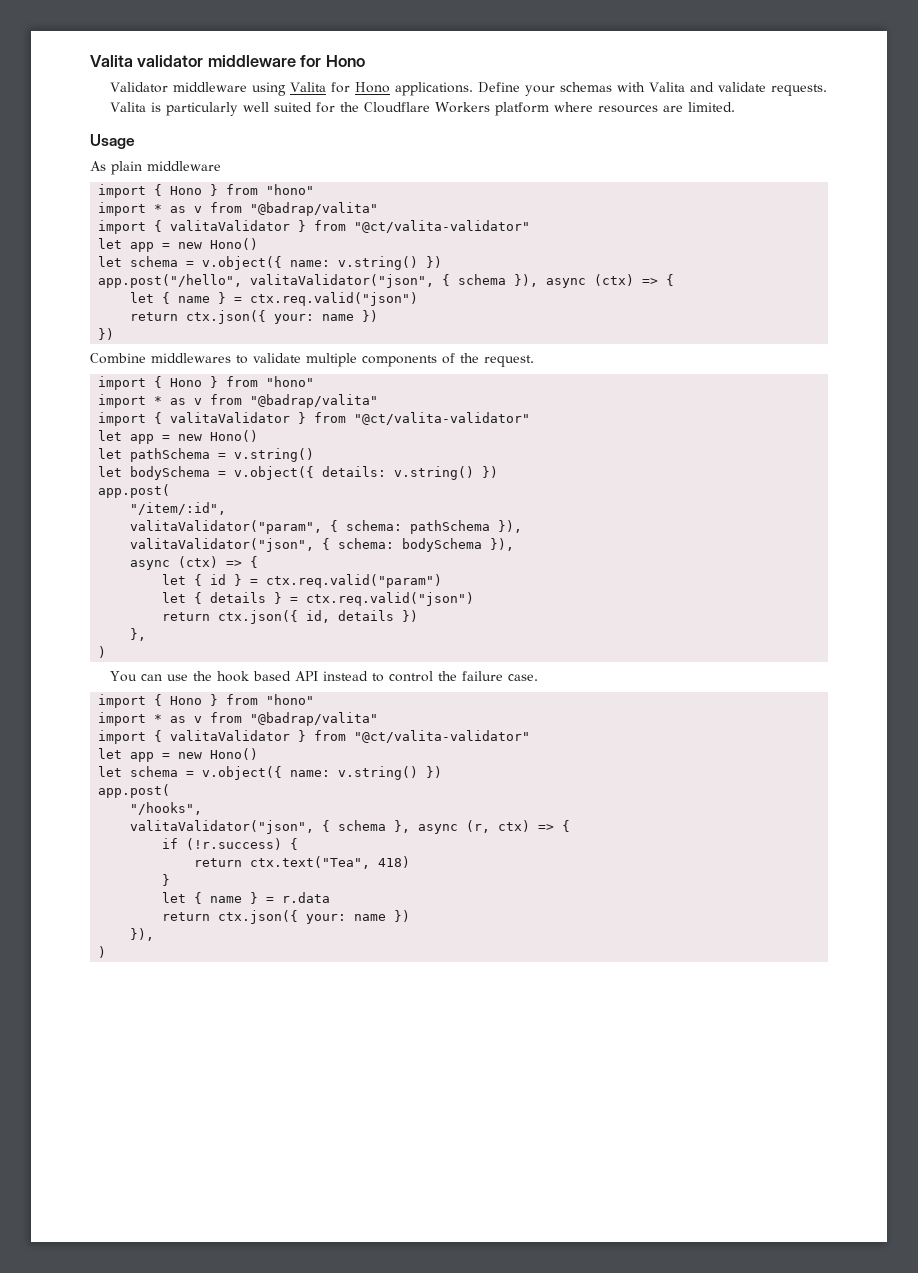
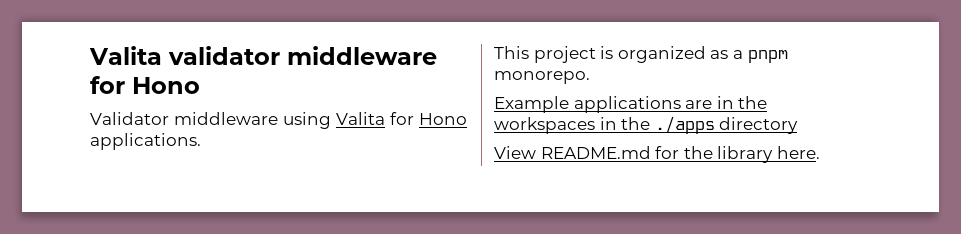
- Validator middleware using Valita for Hono applications. Define your schemas with Valita and validate requests.
- Valita is particularly well suited for the Cloudflare Workers platform where resources are limited.
- Usage
- As plain middleware
- import { Hono } from "hono"
- import * as v from "@badrap/valita"
- import { valitaValidator } from "@ct/valita-validator"
- let app = new Hono()
- let schema = v.object({ name: v.string() })
- app.post("/hello", valitaValidator("json", { schema }), async (ctx) => {
- let { name } = ctx.req.valid("json")
- return ctx.json({ your: name })
- })
- Combine middlewares to validate multiple components of the request.
- import { Hono } from "hono"
- import * as v from "@badrap/valita"
- import { valitaValidator } from "@ct/valita-validator"
- let app = new Hono()
- let pathSchema = v.string()
- let bodySchema = v.object({ details: v.string() })
- app.post(
- "/item/:id",
- valitaValidator("param", { schema: pathSchema }),
- valitaValidator("json", { schema: bodySchema }),
- async (ctx) => {
- let { id } = ctx.req.valid("param")
- let { details } = ctx.req.valid("json")
- return ctx.json({ id, details })
- },
- )
- You can use the hook based API instead to control the failure case.
- import { Hono } from "hono"
- import * as v from "@badrap/valita"
- import { valitaValidator } from "@ct/valita-validator"
- let app = new Hono()
- let schema = v.object({ name: v.string() })
- app.post(
- "/hooks",
- valitaValidator("json", { schema }, async (r, ctx) => {
- if (!r.success) {
- return ctx.text("Tea", 418)
- }
- let { name } = r.data
- return ctx.json({ your: name })
- }),
- )
+ Validator middleware using Valita for Hono applications.
+ This project is organized as a pnpm monorepo.
+ Example applications are in the workspaces in the ./apps directory
+ View README.md for the library here.

